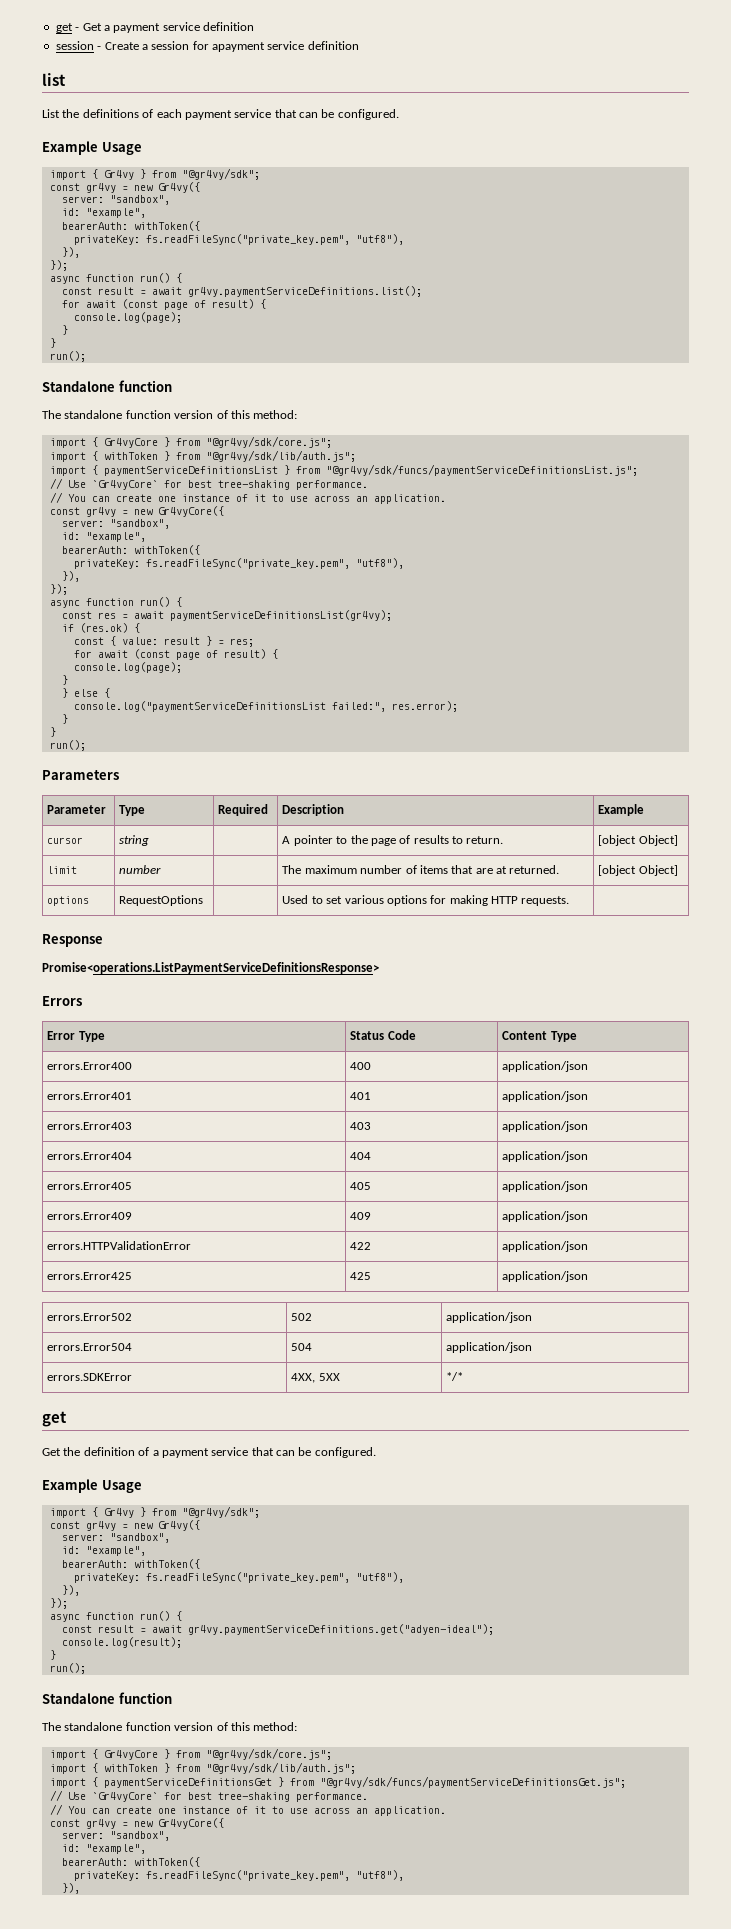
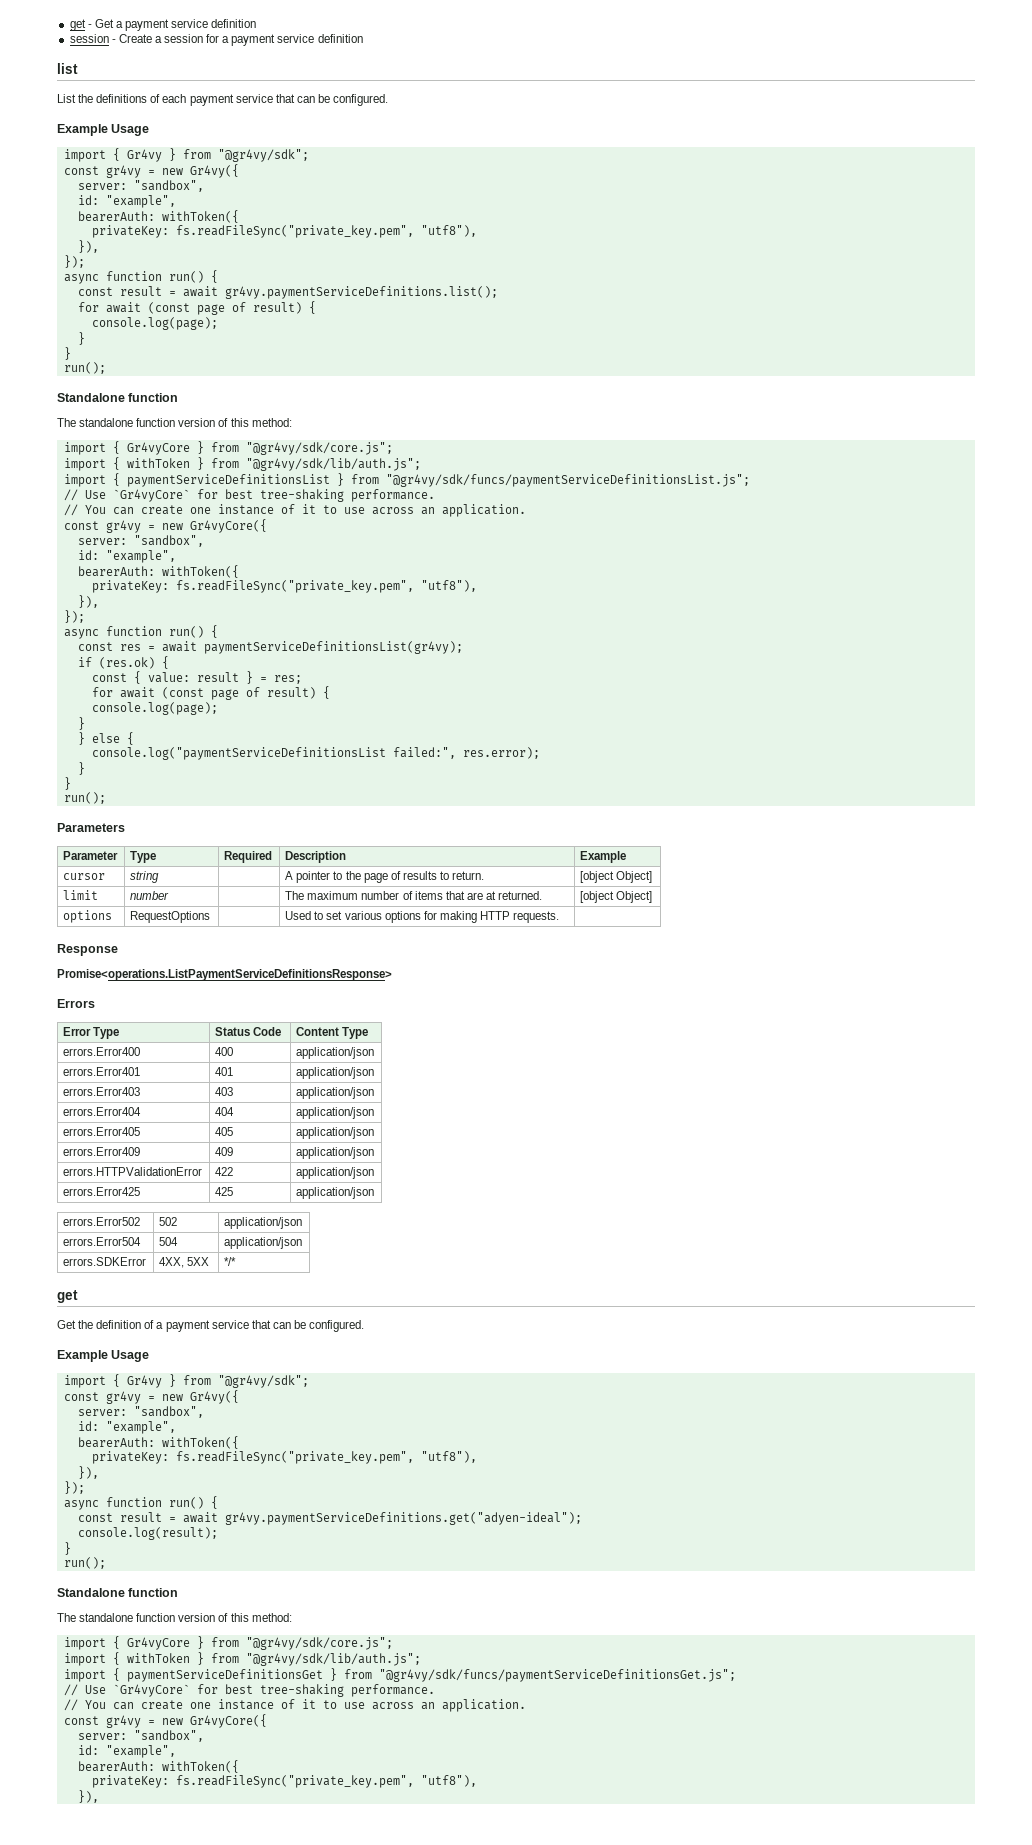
- session - Create a session for apayment service definition
+ session - Create a session for a payment service definition

